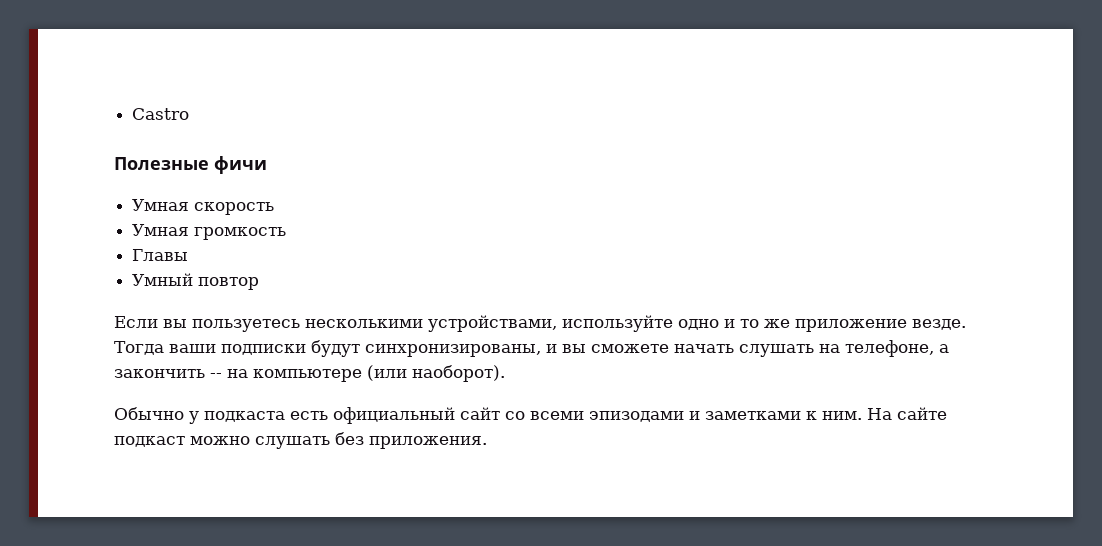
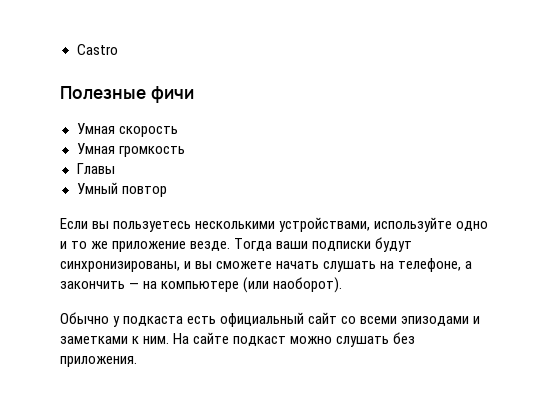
- Тогда ваши подписки будут синхронизированы, и вы сможете начать слушать на телефоне, а закончить -- на компьютере (или наоборот).
+ Тогда ваши подписки будут синхронизированы, и вы сможете начать слушать на телефоне, а закончить — на компьютере (или наоборот).

